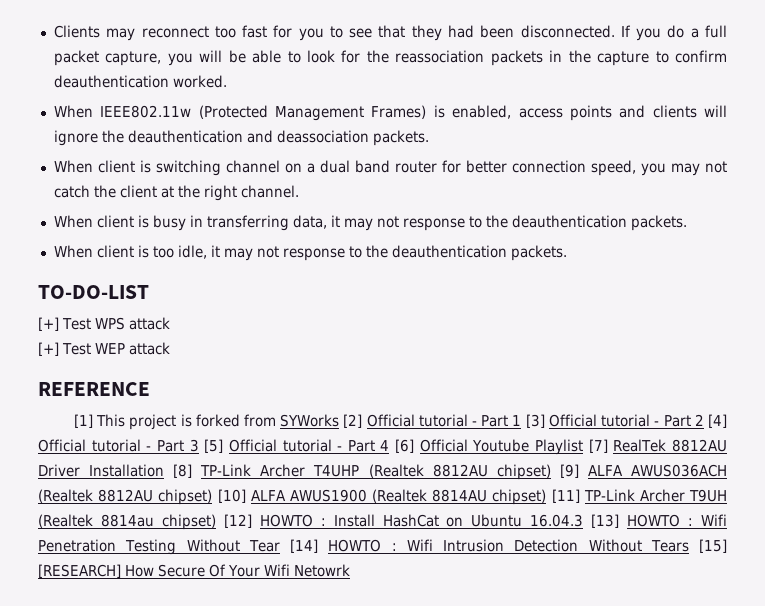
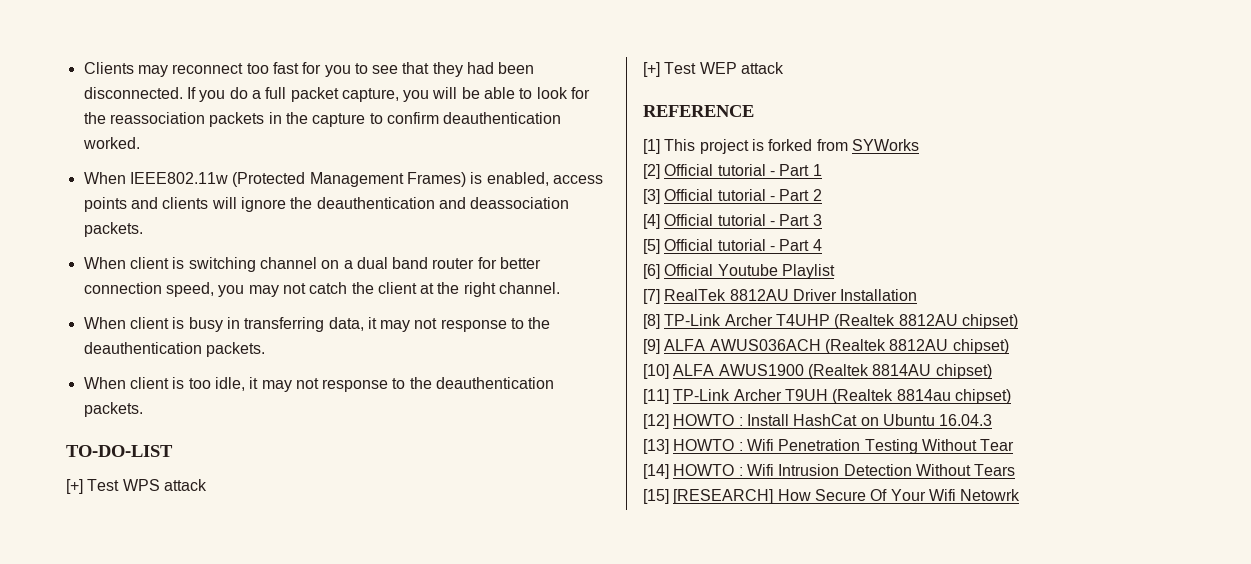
- [1] This project is forked from SYWorks [2] Official tutorial - Part 1 [3] Official tutorial - Part 2 [4] Official tutorial - Part 3 [5] Official tutorial - Part 4 [6] Official Youtube Playlist [7] RealTek 8812AU Driver Installation [8] TP-Link Archer T4UHP (Realtek 8812AU chipset) [9] ALFA AWUS036ACH (Realtek 8812AU chipset) [10] ALFA AWUS1900 (Realtek 8814AU chipset) [11] TP-Link Archer T9UH (Realtek 8814au chipset) [12] HOWTO :
+ [1] This project is forked from SYWorks
+ [2] Official tutorial - Part 1
+ [3] Official tutorial - Part 2
+ [4] Official tutorial - Part 3
+ [5] Official tutorial - Part 4
+ [6] Official Youtube Playlist
+ [7] RealTek 8812AU Driver Installation
+ [8] TP-Link Archer T4UHP (Realtek 8812AU chipset)
+ [9] ALFA AWUS036ACH (Realtek 8812AU chipset)
+ [10] ALFA AWUS1900 (Realtek 8814AU chipset)
+ [11] TP-Link Archer T9UH (Realtek 8814au chipset)
+ [12] HOWTO :
- Install HashCat on Ubuntu 16.04.3 [13] HOWTO :
+ Install HashCat on Ubuntu 16.04.3
+ [13] HOWTO :
- Wifi Penetration Testing Without Tear [14] HOWTO :
+ Wifi Penetration Testing Without Tear
+ [14] HOWTO :
- Wifi Intrusion Detection Without Tears [15] [RESEARCH] How Secure Of Your Wifi Netowrk
+ Wifi Intrusion Detection Without Tears
+ [15] [RESEARCH] How Secure Of Your Wifi Netowrk

